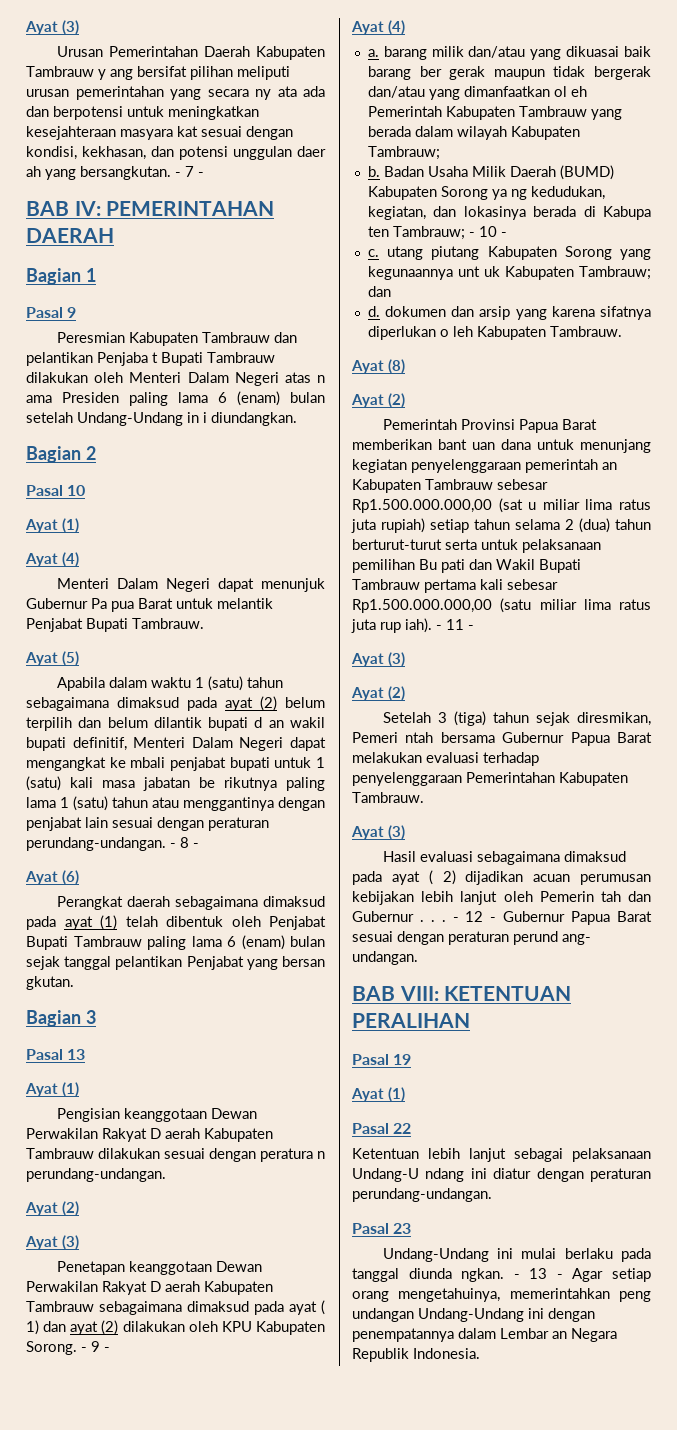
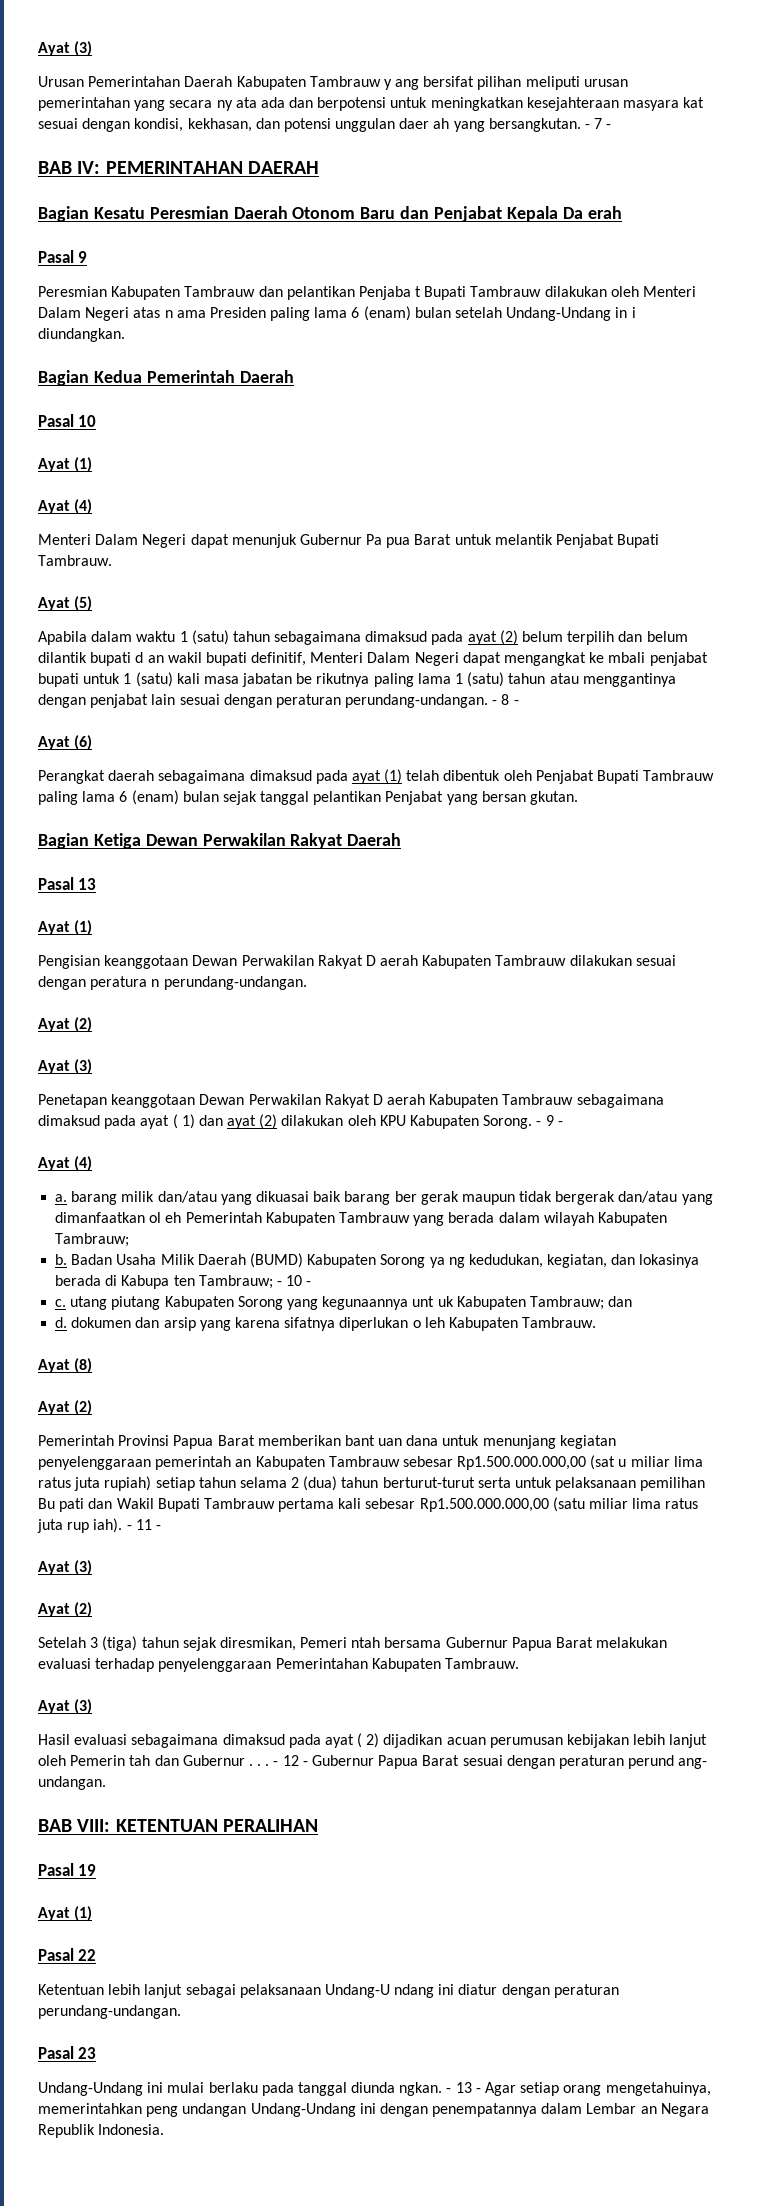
- Bagian 1
+ Bagian Kesatu Peresmian Daerah Otonom Baru dan Penjabat Kepala Da erah
- Bagian 2
+ Bagian Kedua Pemerintah Daerah
- Bagian 3
+ Bagian Ketiga Dewan Perwakilan Rakyat Daerah

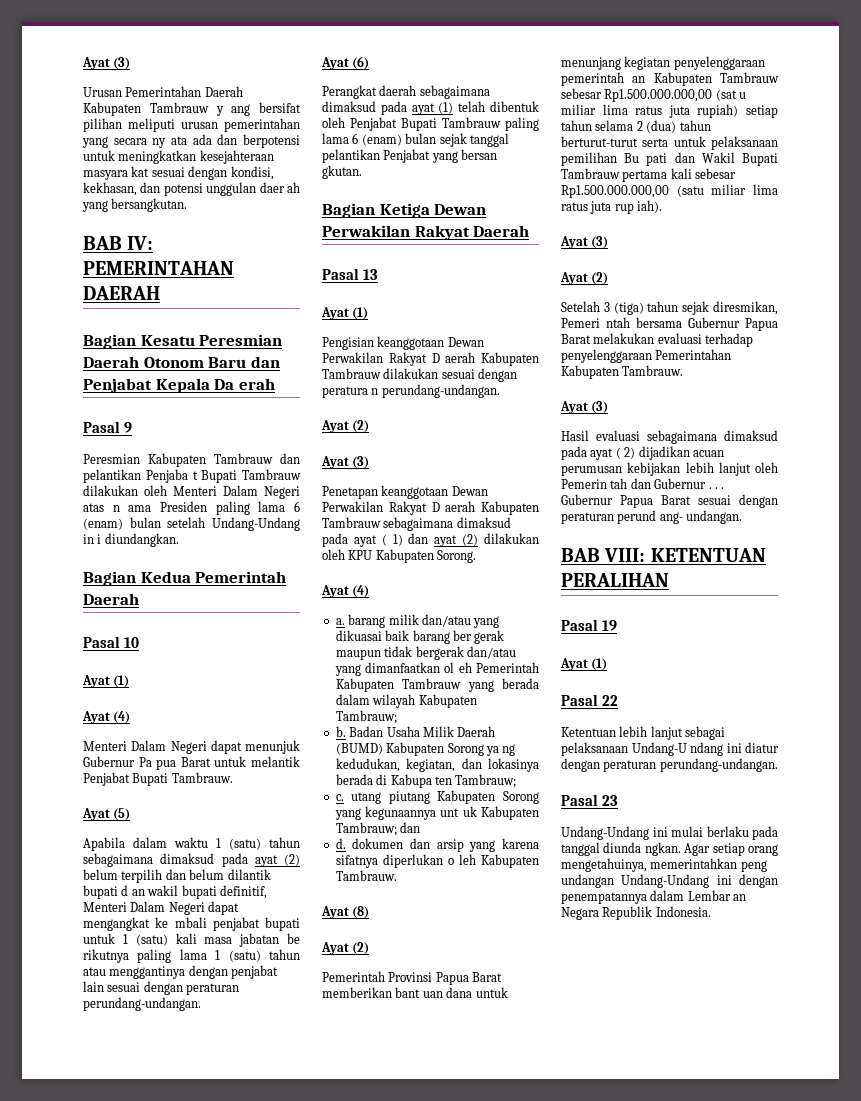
- - 7 -
- - 8 -
- - 9 -
- Badan Usaha Milik Daerah (BUMD) Kabupaten Sorong ya ng kedudukan, kegiatan, dan lokasinya berada di Kabupa ten Tambrauw; - 10 -
+ Badan Usaha Milik Daerah (BUMD) Kabupaten Sorong ya ng kedudukan, kegiatan, dan lokasinya berada di Kabupa ten Tambrauw;
- - 11 -
- - 12 - Gubernur Papua Barat sesuai dengan peraturan perund ang- undangan.
+ Gubernur Papua Barat sesuai dengan peraturan perund ang- undangan.
- - 13 - Agar setiap orang mengetahuinya, memerintahkan peng undangan Undang-Undang ini dengan penempatannya dalam Lembar an Negara Republik Indonesia.
+ Agar setiap orang mengetahuinya, memerintahkan peng undangan Undang-Undang ini dengan penempatannya dalam Lembar an Negara Republik Indonesia.

